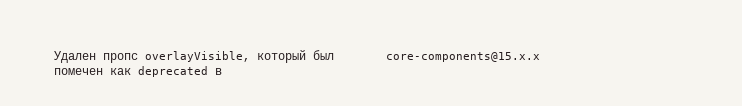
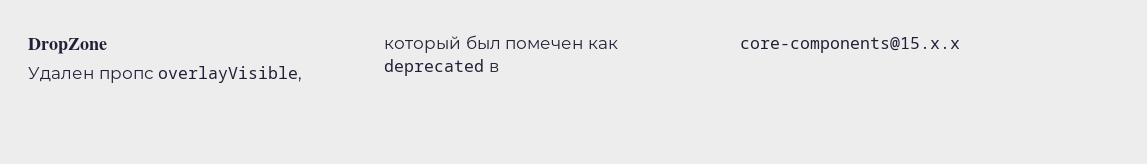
+ DropZone

